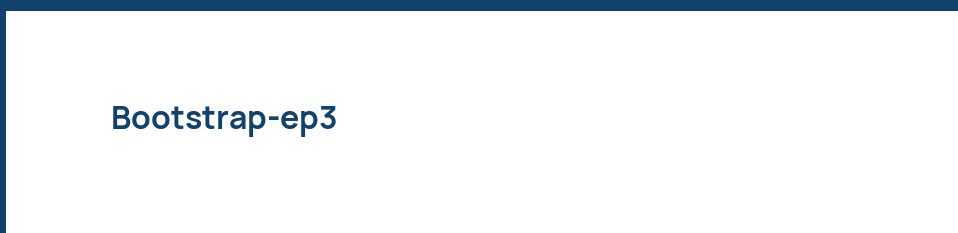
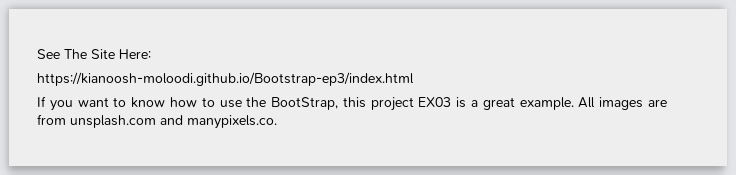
- Bootstrap-ep3
+ See The Site Here:
+ https://kianoosh-moloodi.github.io/Bootstrap-ep3/index.html
+ If you want to know how to use the BootStrap, this project EX03 is a great example. All images are from unsplash.com and manypixels.co.

